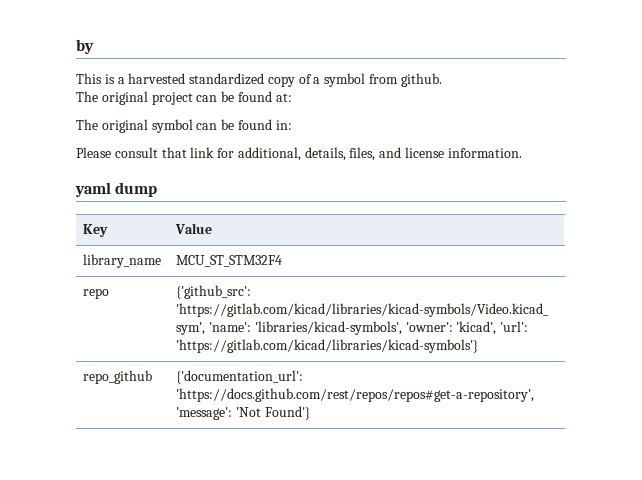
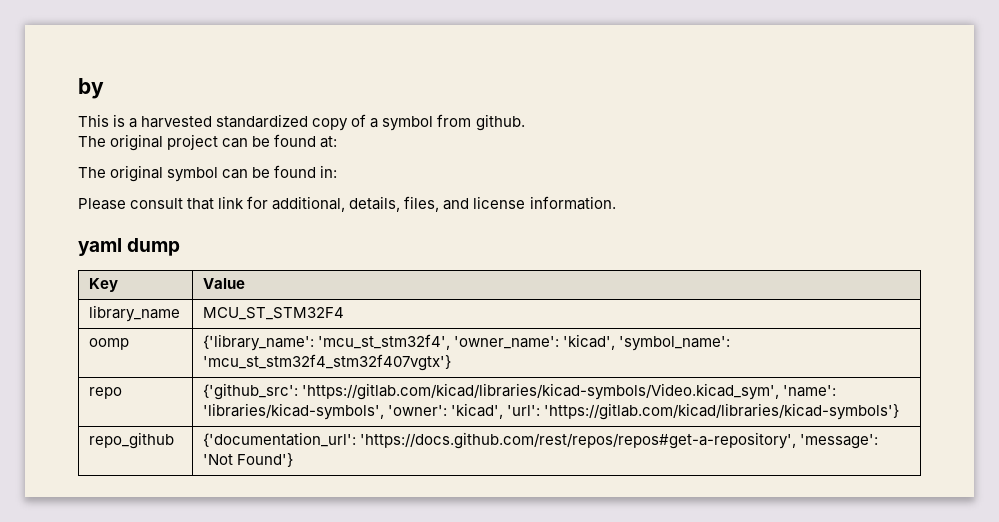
+ oomp | {'library_name': 'mcu_st_stm32f4', 'owner_name': 'kicad', 'symbol_name': 'mcu_st_stm32f4_stm32f407vgtx'}

